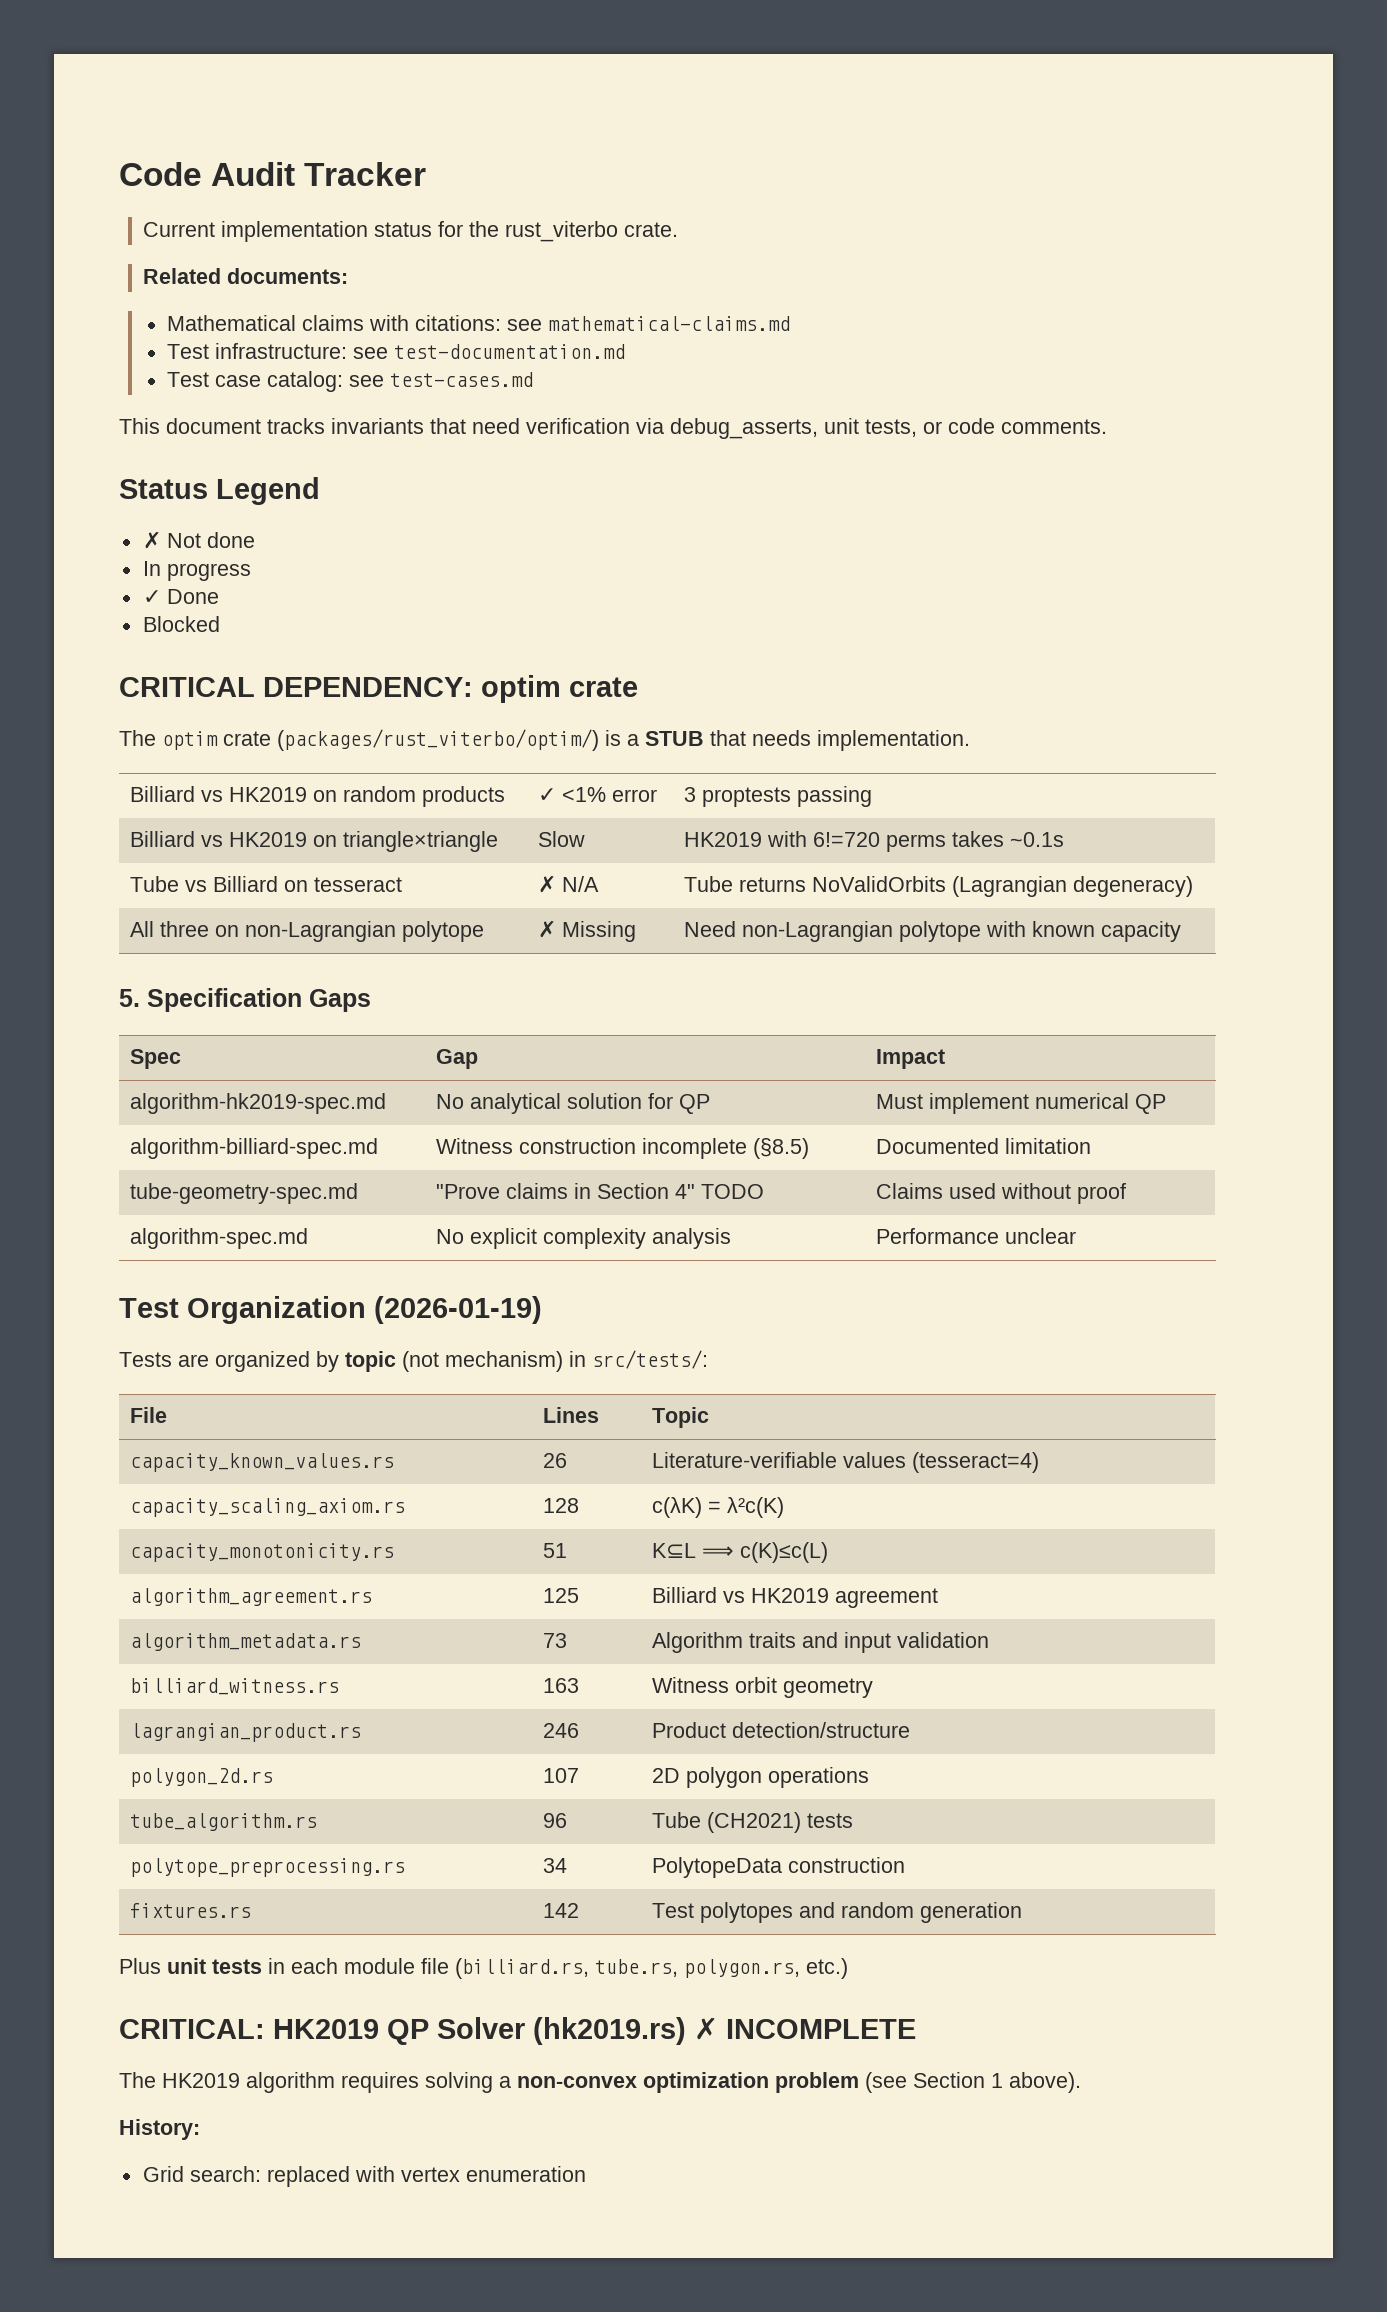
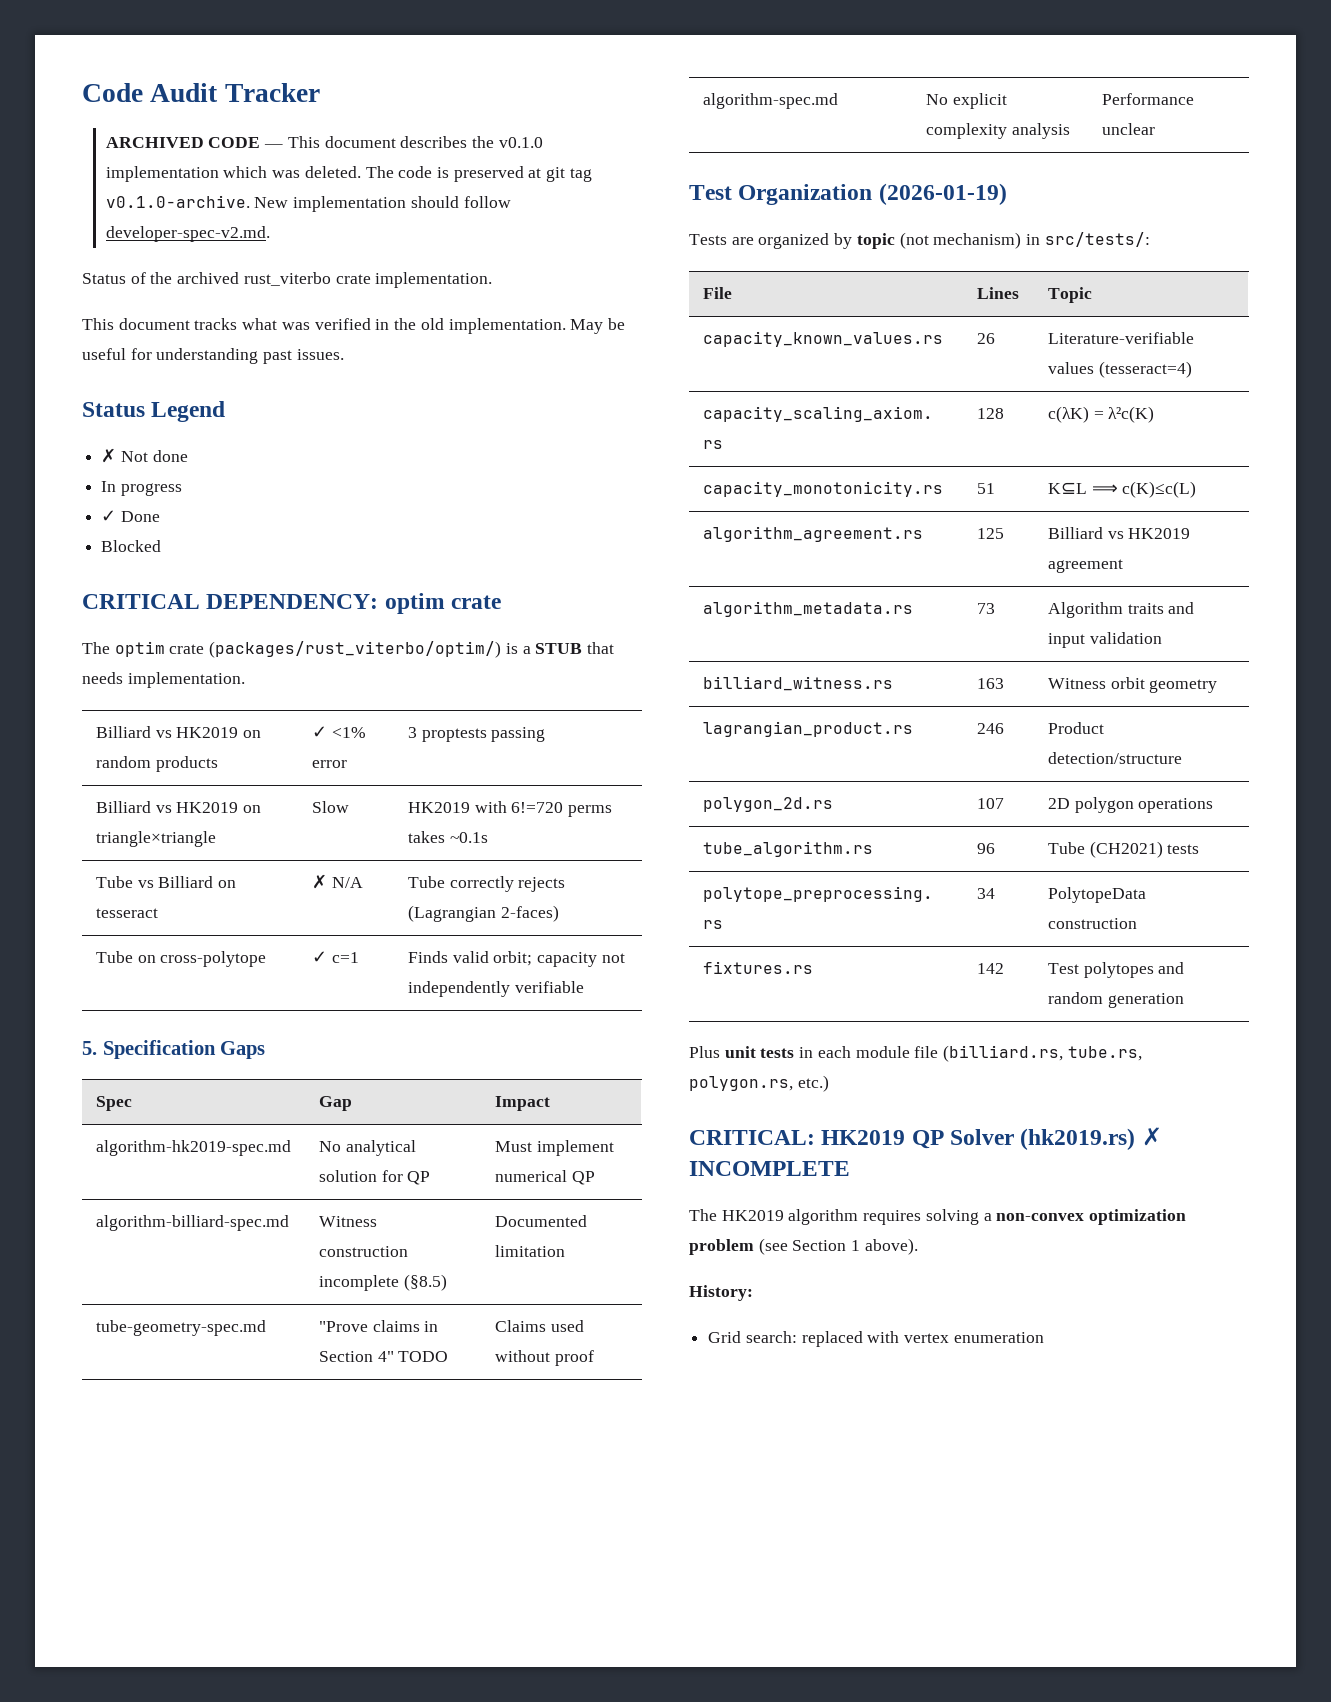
- Current implementation status for the rust_viterbo crate.
- Related documents:
- Mathematical claims with citations: see mathematical-claims.md
- Test infrastructure: see test-documentation.md
- Test case catalog: see test-cases.md
- This document tracks invariants that need verification via debug_asserts, unit tests, or code comments.
+ ARCHIVED CODE — This document describes the v0.1.0 implementation which was deleted. The code is preserved at git tag v0.1.0-archive. New implementation should follow developer-spec-v2.md.
+ Status of the archived rust_viterbo crate implementation.
+ This document tracks what was verified in the old implementation. May be useful for understanding past issues.
- Tube vs Billiard on tesseract | ✗ N/A | Tube returns NoValidOrbits (Lagrangian degeneracy)
- All three on non-Lagrangian polytope | ✗ Missing | Need non-Lagrangian polytope with known capacity
+ Tube vs Billiard on tesseract | ✗ N/A | Tube correctly rejects (Lagrangian 2-faces)
+ Tube on cross-polytope | ✓ c=1 | Finds valid orbit; capacity not independently verifiable

